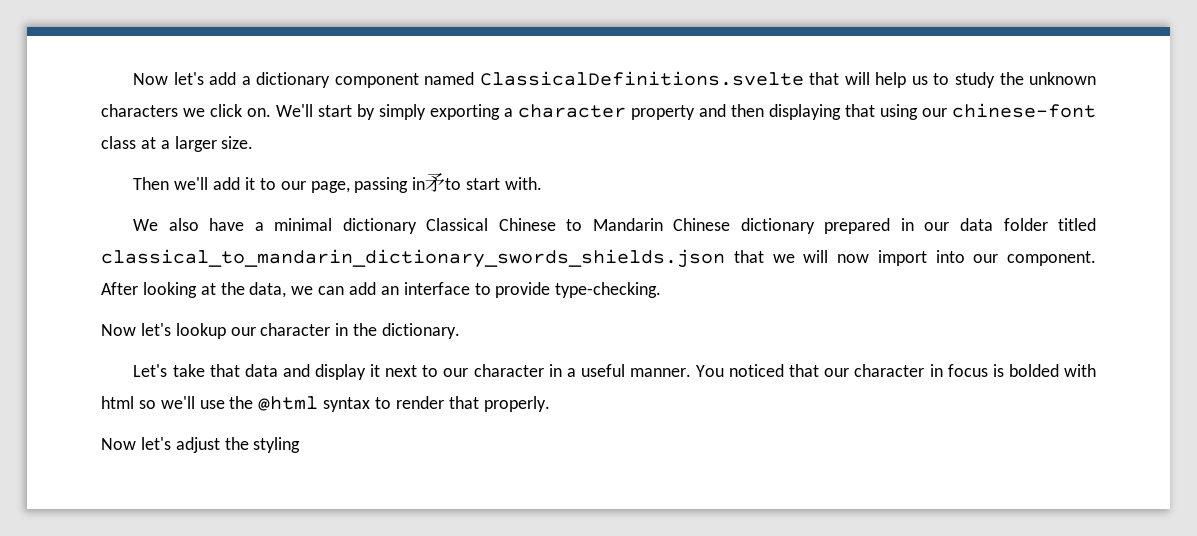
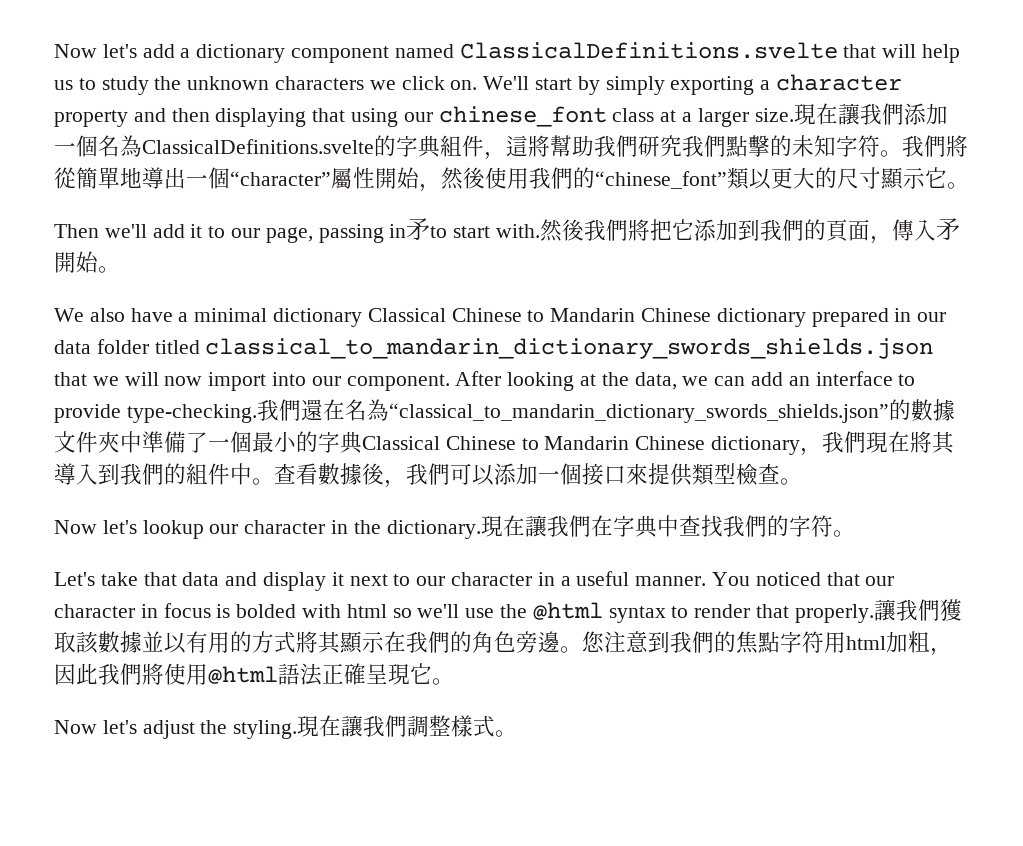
- We'll start by simply exporting a character property and then displaying that using our chinese-font class at a larger size.
+ We'll start by simply exporting a character property and then displaying that using our chinese_font class at a larger size.現在讓我們添加一個名為ClassicalDefinitions.svelte的字典組件，這將幫助我們研究我們點擊的未知字符。我們將從簡單地導出一個“character”屬性開始，然後使用我們的“chinese_font”類以更大的尺寸顯示它。
+ 然後我們將把它添加到我們的頁面，傳入矛開始。
+ 我們還在名為“classical_to_mandarin_dictionary_swords_shields.json”的數據文件夾中準備了一個最小的字典Classical Chinese to Mandarin Chinese dictionary，我們現在將其導入到我們的組件中。查看數據後，我們可以添加一個接口來提供類型檢查。
+ 現在讓我們在字典中查找我們的字符。
- You noticed that our character in focus is bolded with html so we'll use the @html syntax to render that properly.
- Now let's adjust the styling
+ You noticed that our character in focus is bolded with html so we'll use the @html syntax to render that properly.讓我們獲取該數據並以有用的方式將其顯示在我們的角色旁邊。您注意到我們的焦點字符用html加粗，因此我們將使用@html語法正確呈現它。
+ Now let's adjust the styling.現在讓我們調整樣式。

